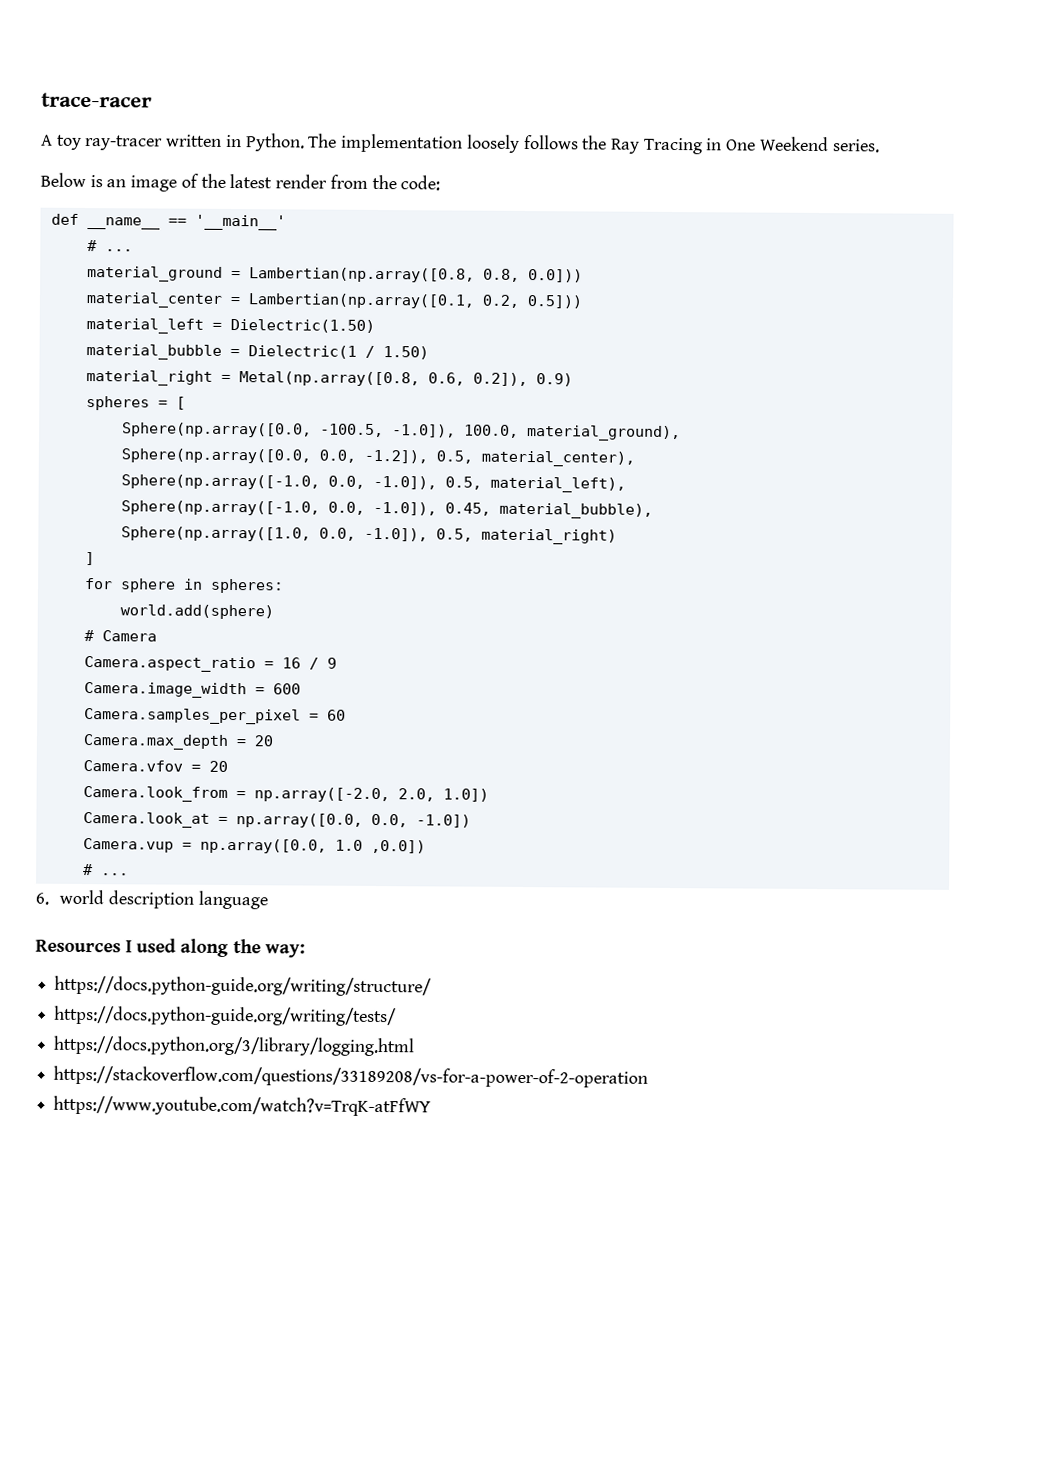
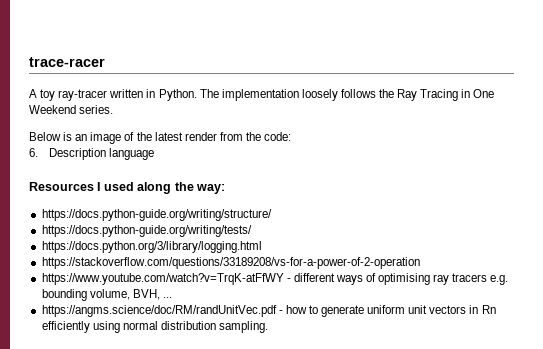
- def __name__ == '__main__'
- # ...
- material_ground = Lambertian(np.array([0.8, 0.8, 0.0]))
- material_center = Lambertian(np.array([0.1, 0.2, 0.5]))
- material_left = Dielectric(1.50)
- material_bubble = Dielectric(1 / 1.50)
- material_right = Metal(np.array([0.8, 0.6, 0.2]), 0.9)
- spheres = [
- Sphere(np.array([0.0, -100.5, -1.0]), 100.0, material_ground),
- Sphere(np.array([0.0, 0.0, -1.2]), 0.5, material_center),
- Sphere(np.array([-1.0, 0.0, -1.0]), 0.5, material_left),
- Sphere(np.array([-1.0, 0.0, -1.0]), 0.45, material_bubble),
- Sphere(np.array([1.0, 0.0, -1.0]), 0.5, material_right)
- ]
- for sphere in spheres:
- world.add(sphere)
- # Camera
- Camera.aspect_ratio = 16 / 9
- Camera.image_width = 600
- Camera.samples_per_pixel = 60
- Camera.max_depth = 20
- Camera.vfov = 20
- Camera.look_from = np.array([-2.0, 2.0, 1.0])
- Camera.look_at = np.array([0.0, 0.0, -1.0])
- Camera.vup = np.array([0.0, 1.0 ,0.0])
- # ...
- 6. world description language
+ 6. Description language
- https://www.youtube.com/watch?v=TrqK-atFfWY
+ https://www.youtube.com/watch?v=TrqK-atFfWY - different ways of optimising ray tracers e.g. bounding volume, BVH, ...
+ https://angms.science/doc/RM/randUnitVec.pdf - how to generate uniform unit vectors in Rn efficiently using normal distribution sampling.

